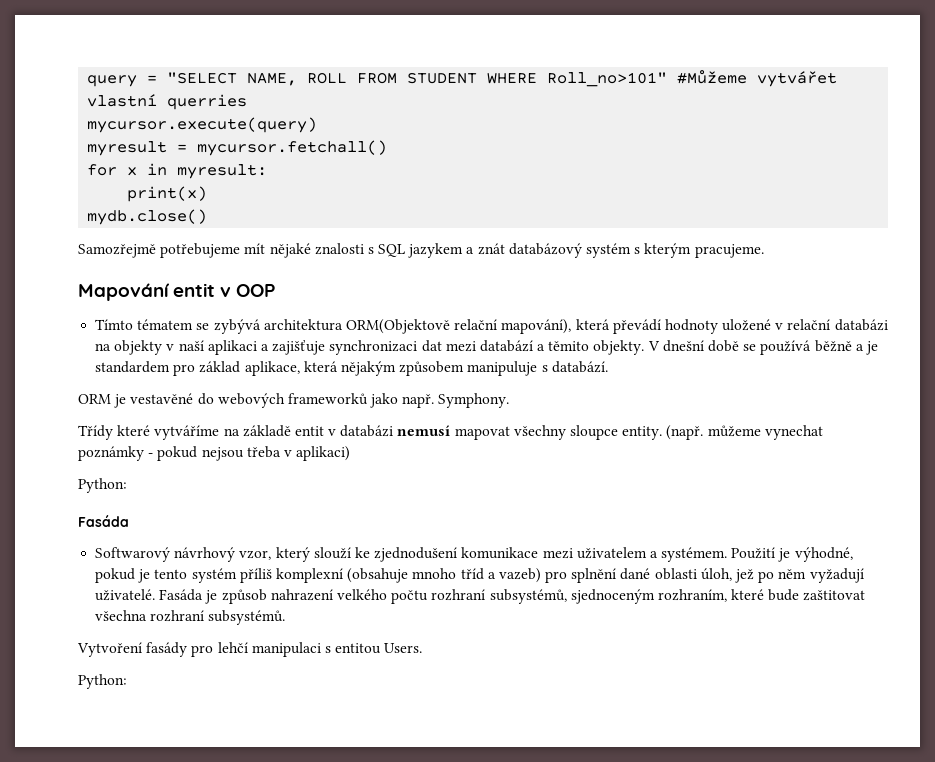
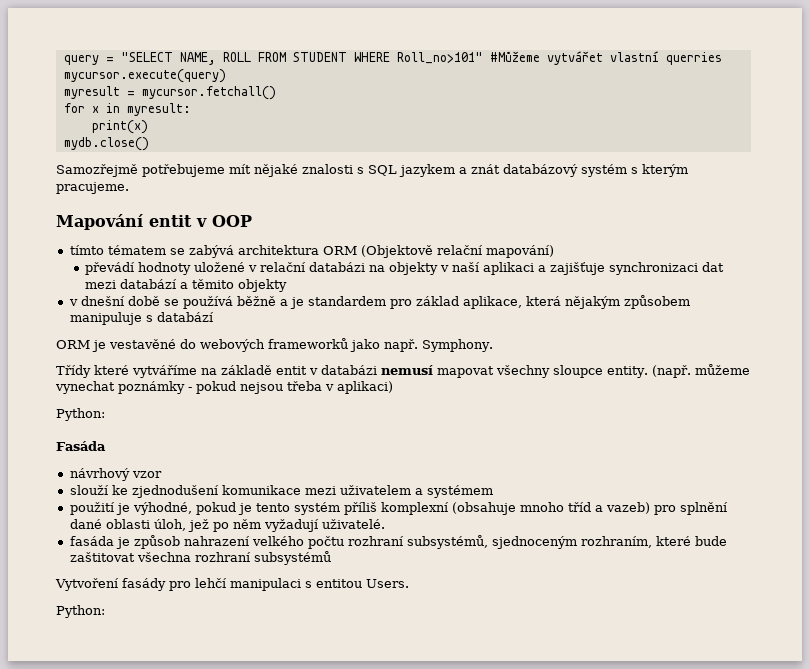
- Tímto tématem se zybývá architektura ORM(Objektově relační mapování), která převádí hodnoty uložené v relační databázi na objekty v naší aplikaci a zajišťuje synchronizaci dat mezi databází a těmito objekty. V dnešní době se používá běžně a je standardem pro základ aplikace, která nějakým způsobem manipuluje s databází.
+ tímto tématem se zabývá architektura ORM (Objektově relační mapování)
+ převádí hodnoty uložené v relační databázi na objekty v naší aplikaci a zajišťuje synchronizaci dat mezi databází a těmito objekty
+ v dnešní době se používá běžně a je standardem pro základ aplikace, která nějakým způsobem manipuluje s databází
- Softwarový návrhový vzor, který slouží ke zjednodušení komunikace mezi uživatelem a systémem. Použití je výhodné, pokud je tento systém příliš komplexní (obsahuje mnoho tříd a vazeb) pro splnění dané oblasti úloh, jež po něm vyžadují uživatelé. Fasáda je způsob nahrazení velkého počtu rozhraní subsystémů, sjednoceným rozhraním, které bude zaštitovat všechna rozhraní subsystémů.
+ návrhový vzor
+ slouží ke zjednodušení komunikace mezi uživatelem a systémem
+ použití je výhodné, pokud je tento systém příliš komplexní (obsahuje mnoho tříd a vazeb) pro splnění dané oblasti úloh, jež po něm vyžadují uživatelé.
+ fasáda je způsob nahrazení velkého počtu rozhraní subsystémů, sjednoceným rozhraním, které bude zaštitovat všechna rozhraní subsystémů

